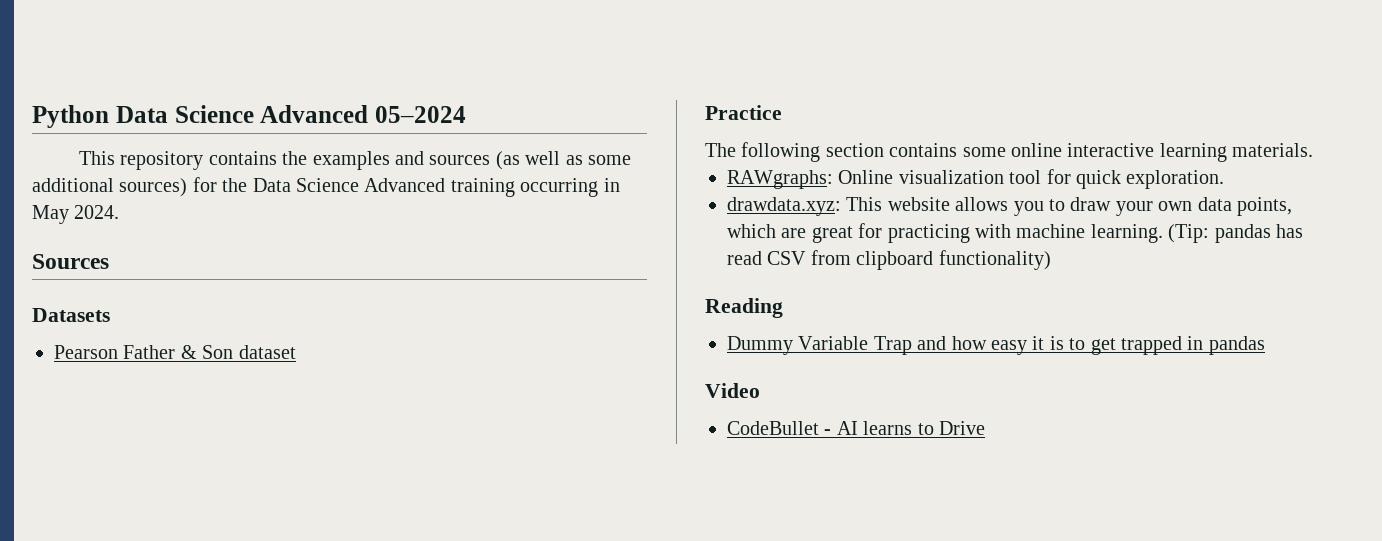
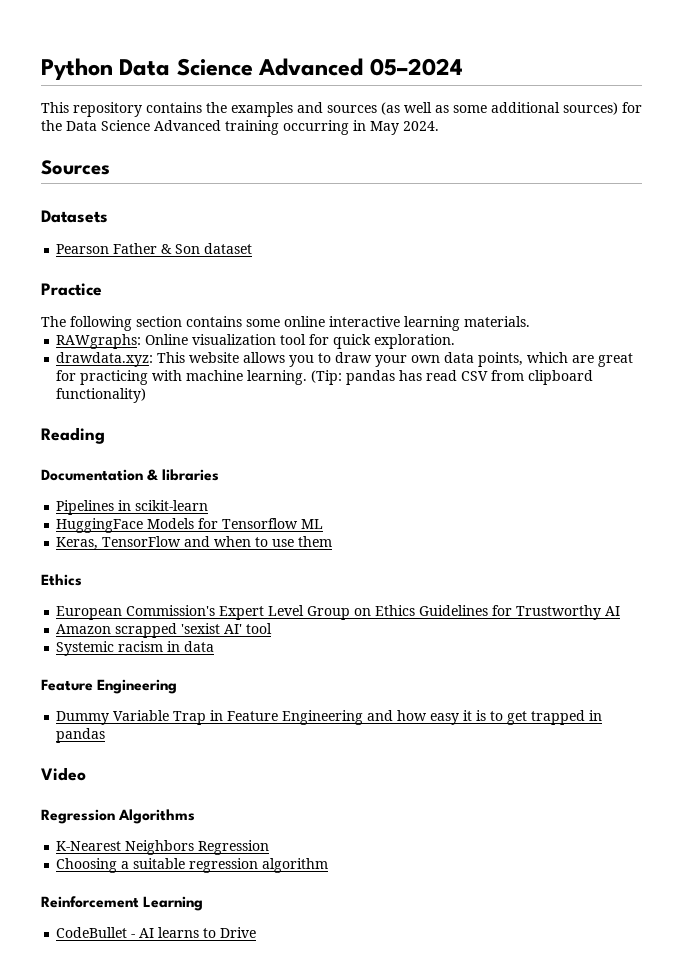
+ Documentation & libraries
+ Pipelines in scikit-learn
+ HuggingFace Models for Tensorflow ML
+ Keras, TensorFlow and when to use them
+ Ethics
+ European Commission's Expert Level Group on Ethics Guidelines for Trustworthy AI
+ Amazon scrapped 'sexist AI' tool
+ Systemic racism in data
+ Feature Engineering
- Dummy Variable Trap and how easy it is to get trapped in pandas
+ Dummy Variable Trap in Feature Engineering and how easy it is to get trapped in pandas
+ Regression Algorithms
+ K-Nearest Neighbors Regression
+ Choosing a suitable regression algorithm
+ Reinforcement Learning

